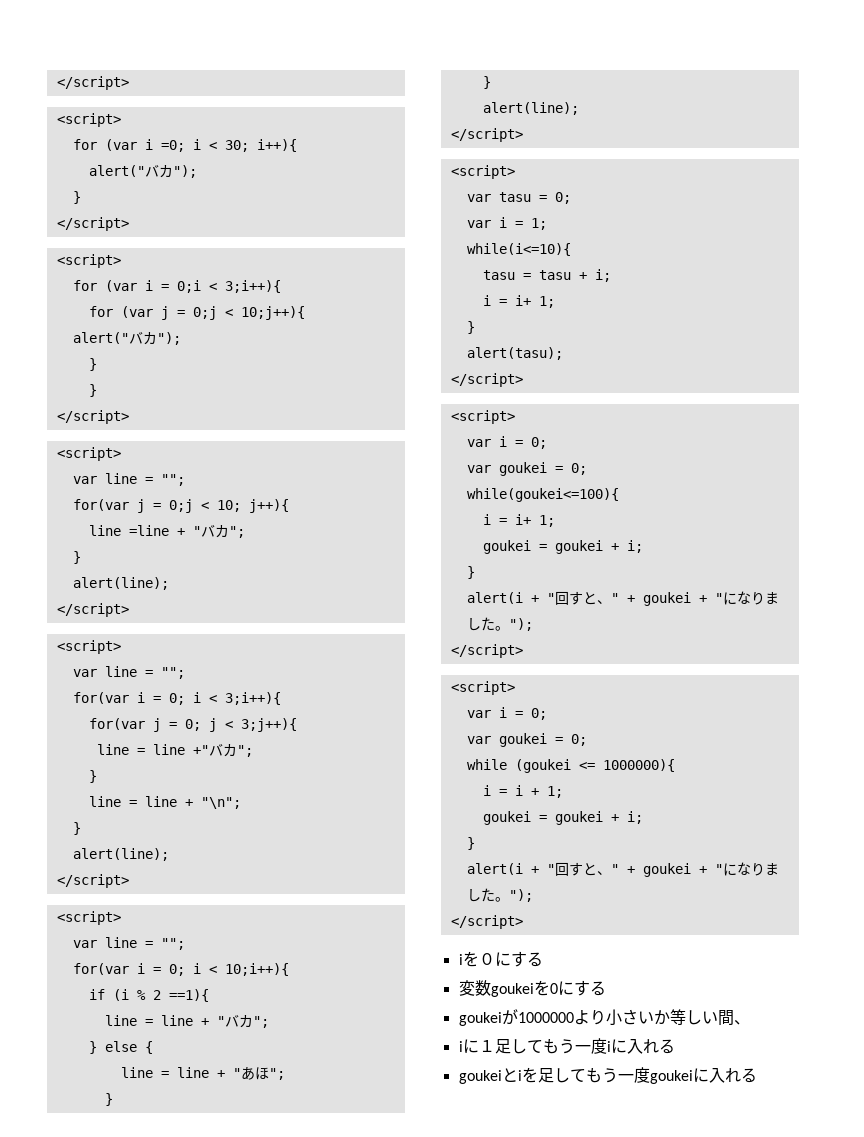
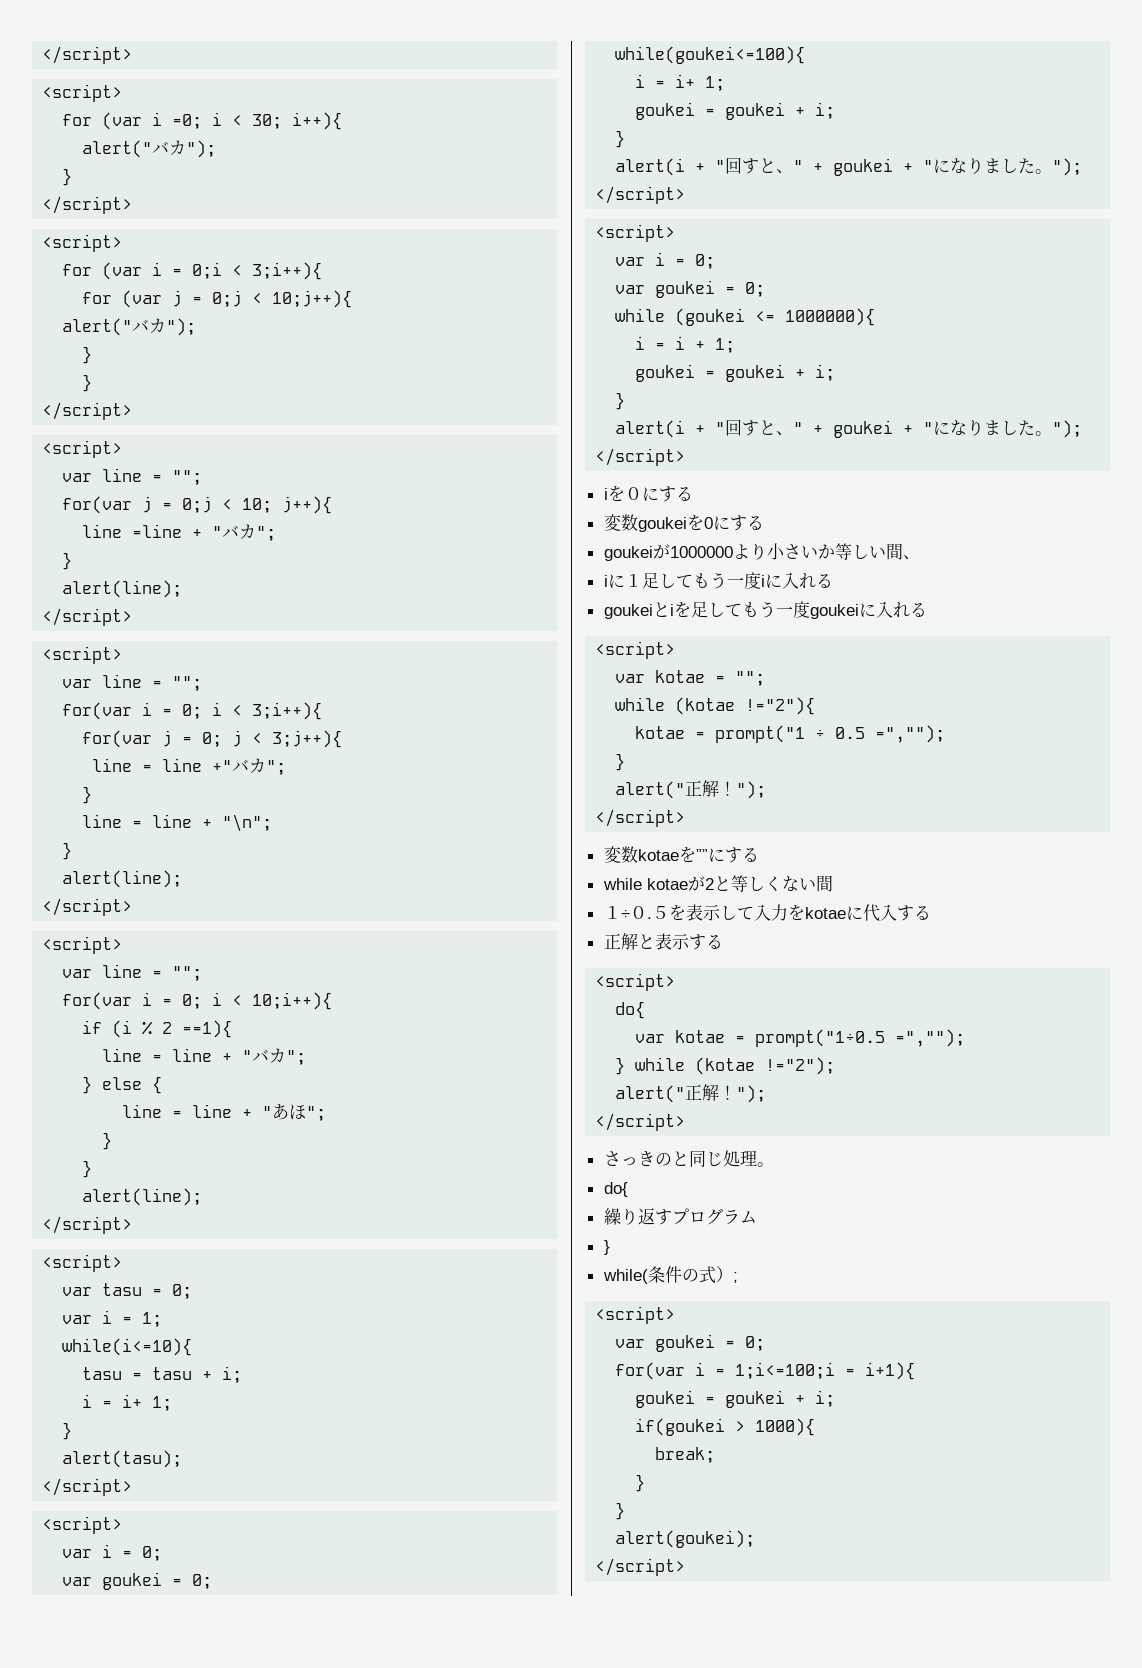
  goukeiとiを足してもう一度goukeiに入れる
+ <script>
+ var kotae = "";
+ while (kotae !="2"){
+ kotae = prompt("1 ÷ 0.5 =","");
+ }
+ alert("正解！");
+ </script>
+ 変数kotaeを””にする
+ while kotaeが2と等しくない間
+ １÷０.５を表示して入力をkotaeに代入する
+ 正解と表示する
+ <script>
+ do{
+ var kotae = prompt("1÷0.5 =","");
+ } while (kotae !="2");
+ alert("正解！");
+ </script>
+ さっきのと同じ処理。
+ do{
+ 繰り返すプログラム
+ }
+ while(条件の式）;
+ <script>
+ var goukei = 0;
+ for(var i = 1;i<=100;i = i+1){
+ goukei = goukei + i;
+ if(goukei > 1000){
+ break;
+ }
+ }
+ alert(goukei);
+ </script>

